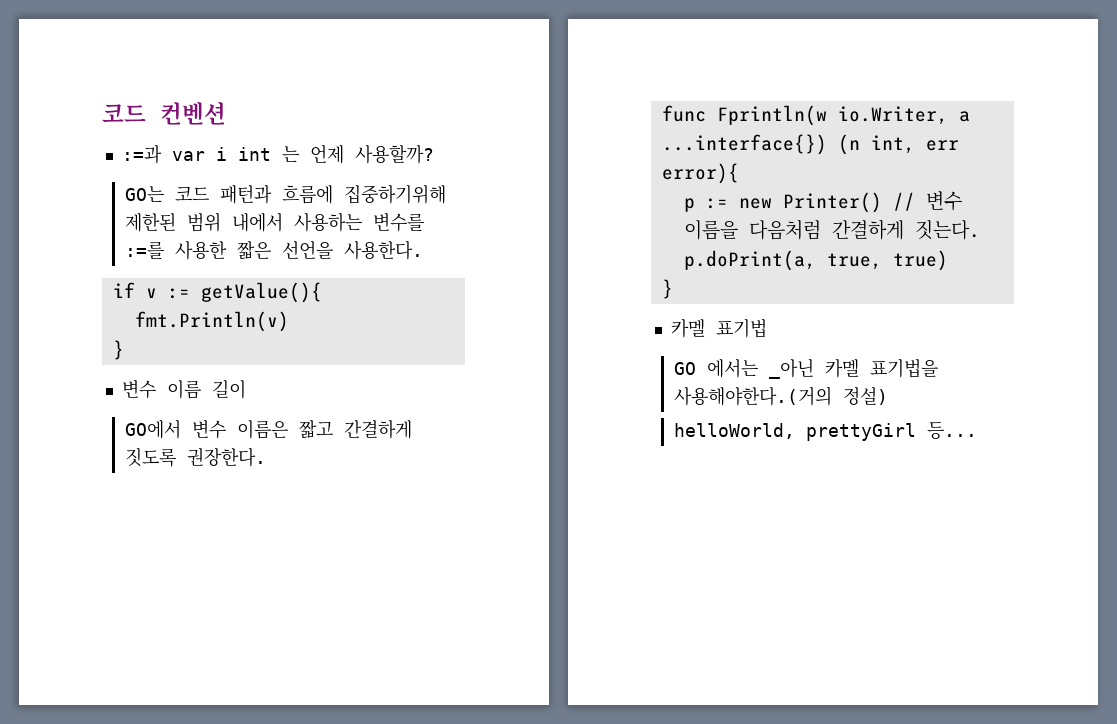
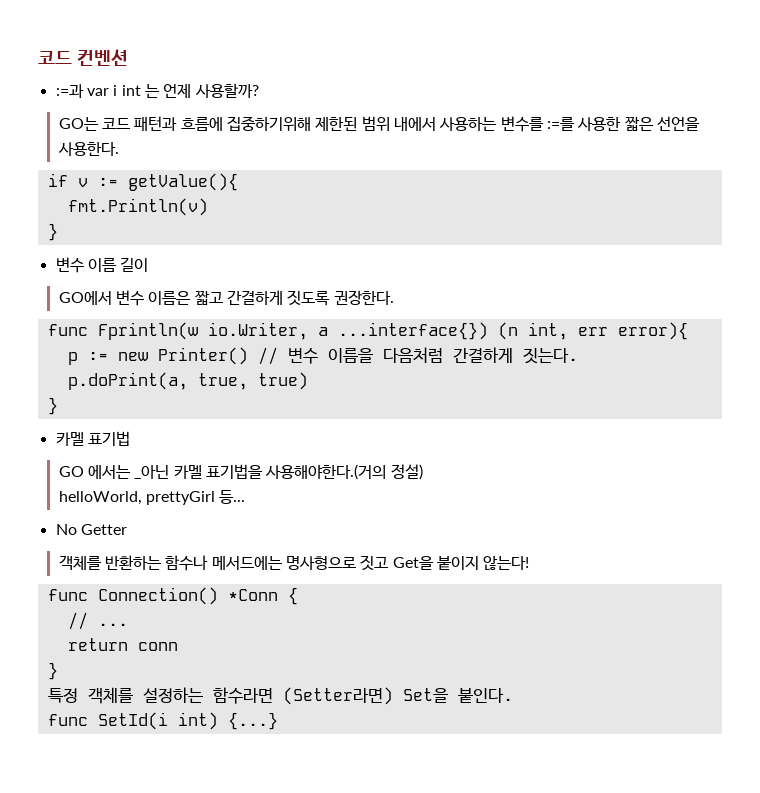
+ No Getter
+ 객체를 반환하는 함수나 메서드에는 명사형으로 짓고 Get을 붙이지 않는다!
+ func Connection() *Conn {
+ // ...
+ return conn
+ }
+ 특정 객체를 설정하는 함수라면 (Setter라면) Set을 붙인다.
+ func SetId(i int) {...}

